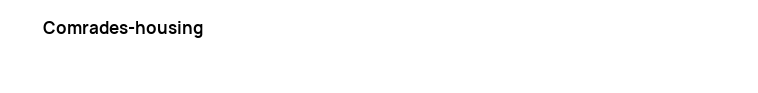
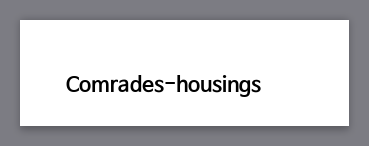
- Comrades-housing
+ Comrades-housings

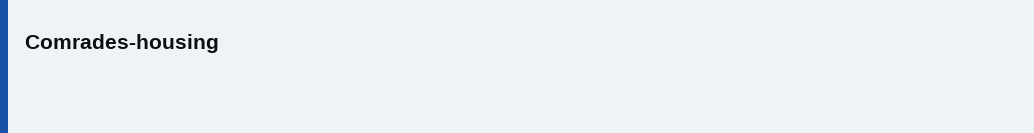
- Comrades-housings
+ Comrades-housing

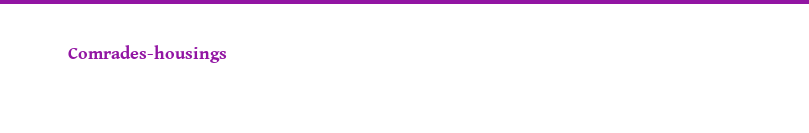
- Comrades-housing
+ Comrades-housings

